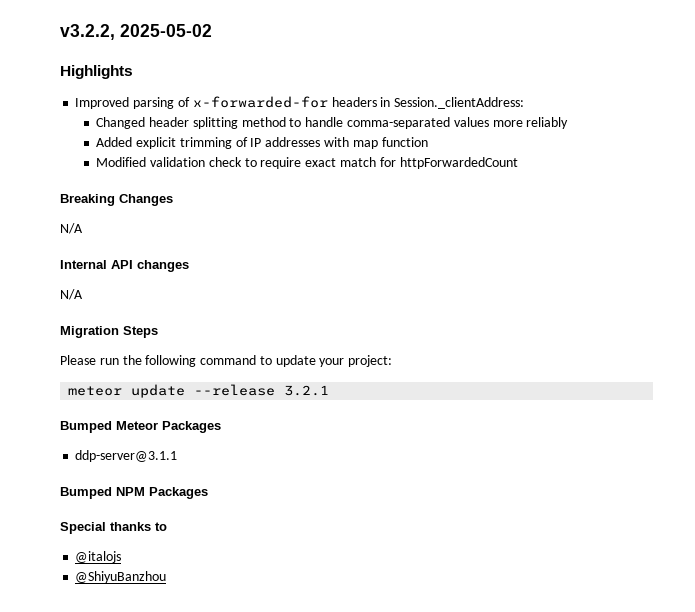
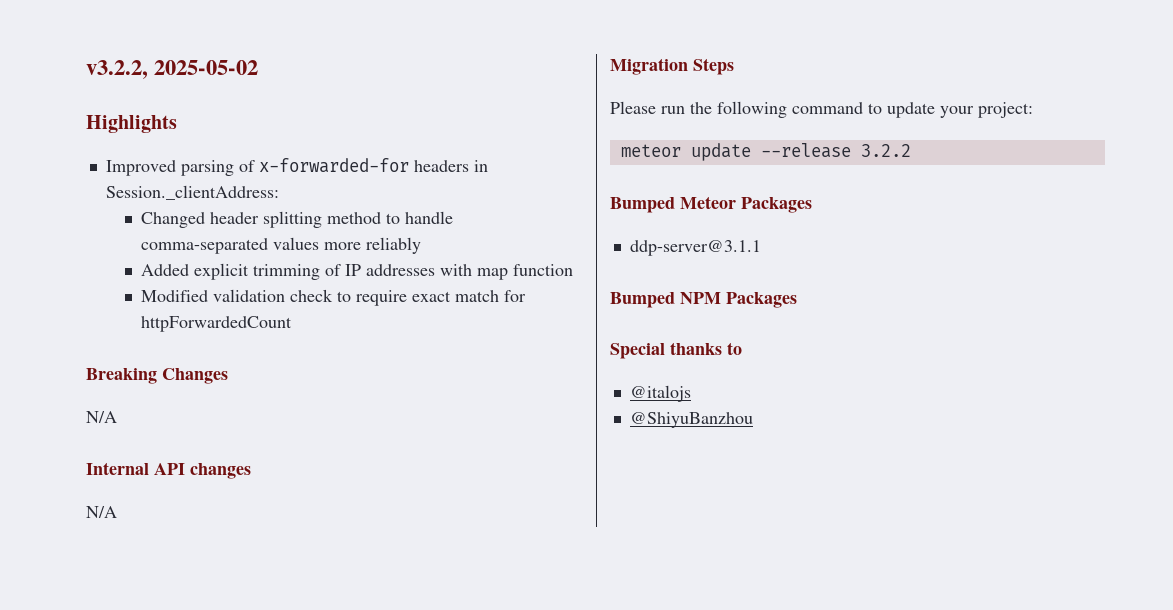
- meteor update --release 3.2.1
+ meteor update --release 3.2.2

